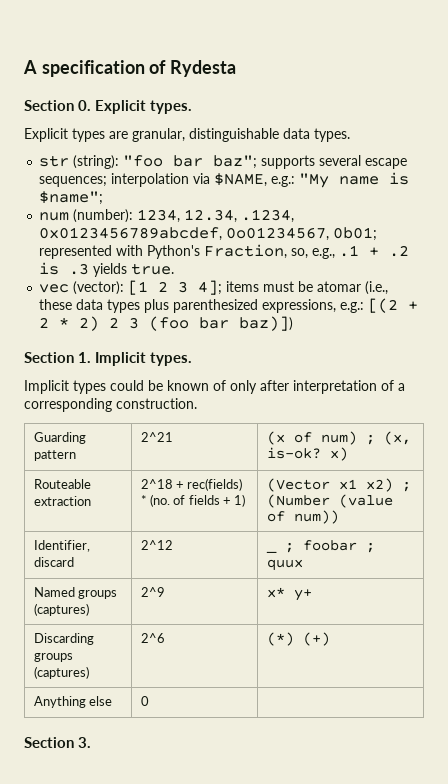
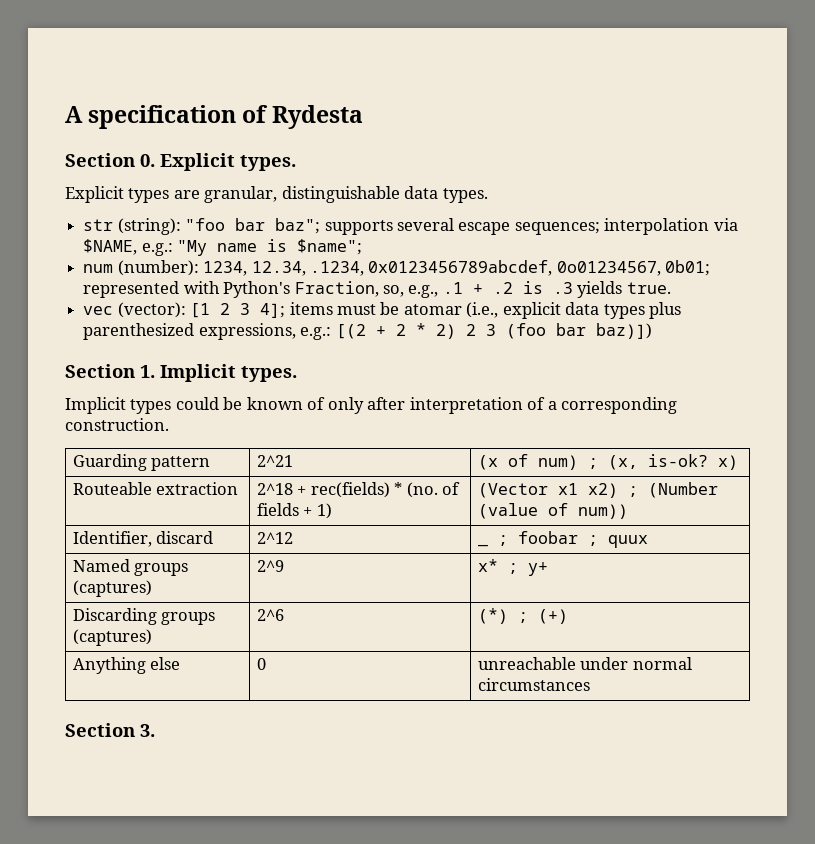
- vec (vector): [1 2 3 4]; items must be atomar (i.e., these data types plus parenthesized expressions, e.g.: [(2 + 2 * 2) 2 3 (foo bar baz)])
+ vec (vector): [1 2 3 4]; items must be atomar (i.e., explicit data types plus parenthesized expressions, e.g.: [(2 + 2 * 2) 2 3 (foo bar baz)])
- Named groups (captures) | 2^9 | x* y+
+ Named groups (captures) | 2^9 | x* ; y+
- Discarding groups (captures) | 2^6 | (*) (+)
+ Discarding groups (captures) | 2^6 | (*) ; (+)
- Anything else | 0 |
+ Anything else | 0 | unreachable under normal circumstances

